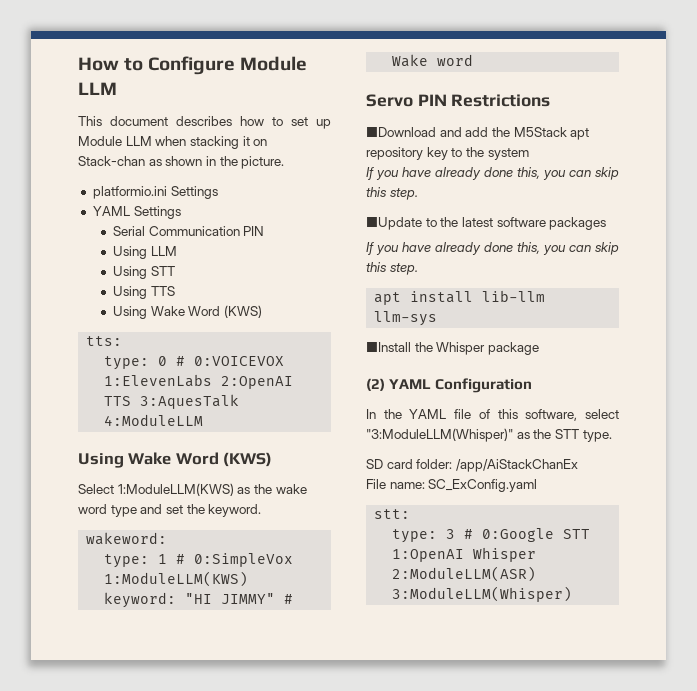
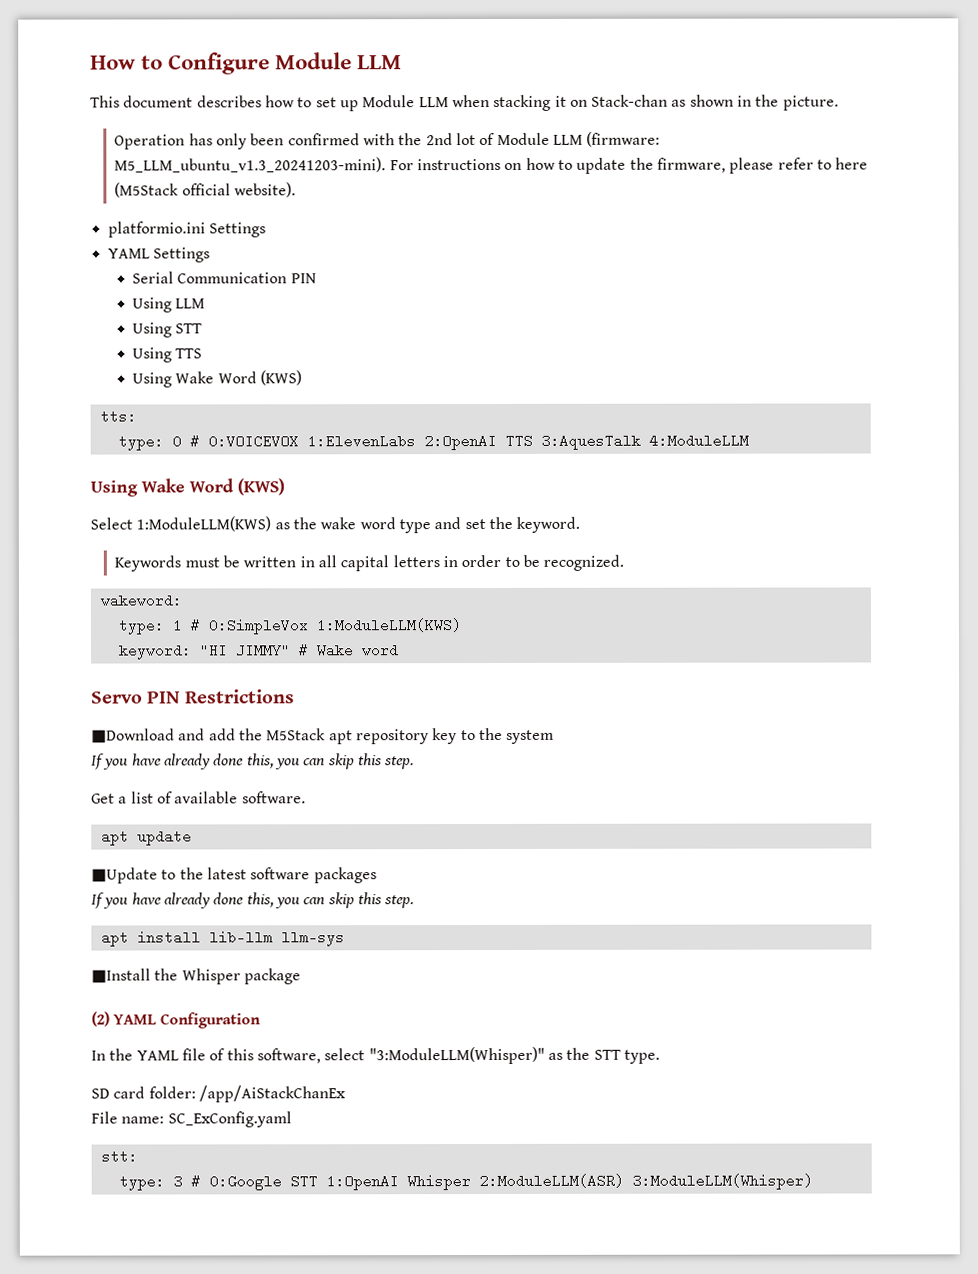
+ Operation has only been confirmed with the 2nd lot of Module LLM (firmware: M5_LLM_ubuntu_v1.3_20241203-mini). For instructions on how to update the firmware, please refer to here (M5Stack official website).
+ Keywords must be written in all capital letters in order to be recognized.
+ Get a list of available software.
+ apt update

